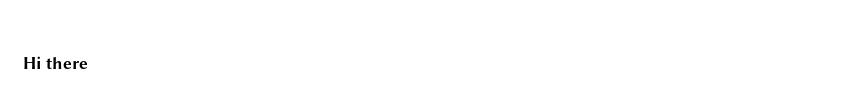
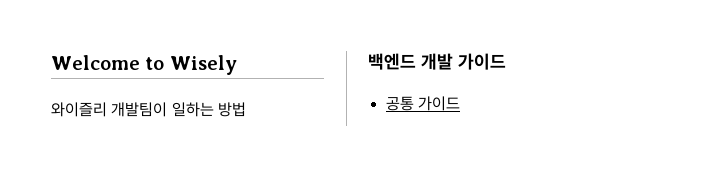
- Hi there
+ Welcome to Wisely
+ 와이즐리 개발팀이 일하는 방법
+ 백엔드 개발 가이드
+ 공통 가이드

